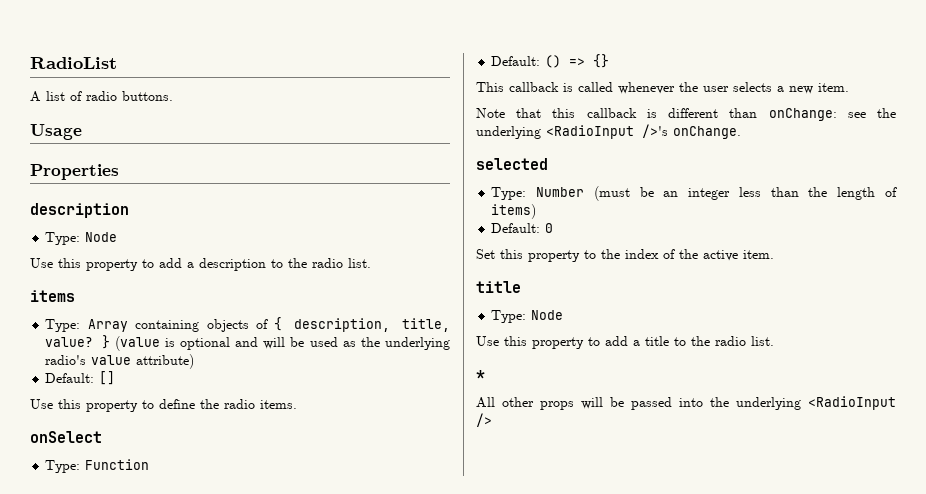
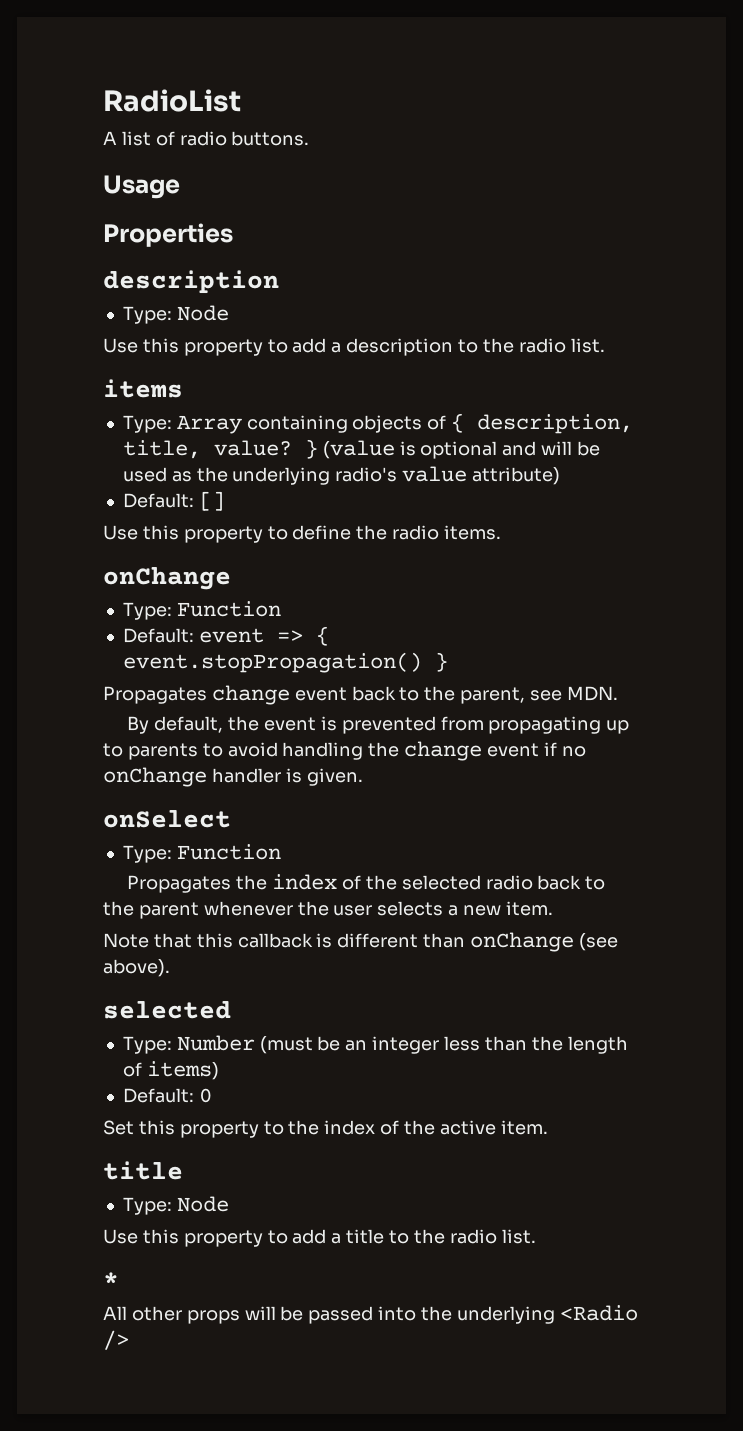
  Use this property to define the radio items.
+ onChange
+ Type: Function
+ Default: event => { event.stopPropagation() }
+ Propagates change event back to the parent, see MDN.
+ By default, the event is prevented from propagating up to parents to avoid handling the change event if no onChange handler is given.
  onSelect
  Type: Function
- Default: () => {}
- This callback is called whenever the user selects a new item.
+ Propagates the index of the selected radio back to the parent whenever the user selects a new item.
- Note that this callback is different than onChange: see the underlying <RadioInput />'s onChange.
+ Note that this callback is different than onChange (see above).
- All other props will be passed into the underlying <RadioInput />
+ All other props will be passed into the underlying <Radio />

